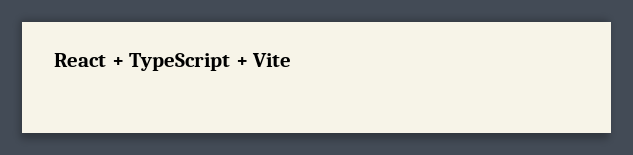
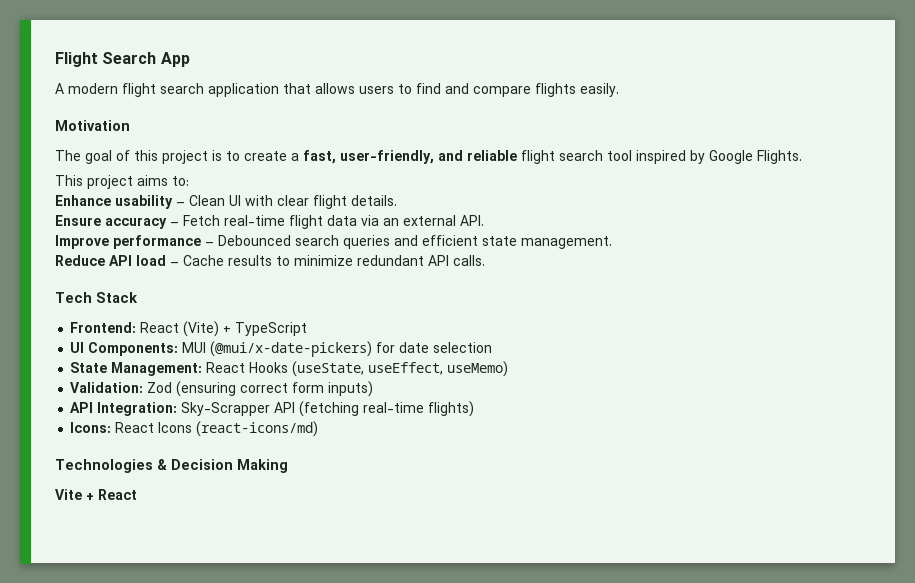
- React + TypeScript + Vite
+ Flight Search App
+ A modern flight search application that allows users to find and compare flights easily.
+ Motivation
+ The goal of this project is to create a fast, user-friendly, and reliable flight search tool inspired by Google Flights.
+ This project aims to:
+ Enhance usability – Clean UI with clear flight details.
+ Ensure accuracy – Fetch real-time flight data via an external API.
+ Improve performance – Debounced search queries and efficient state management.
+ Reduce API load – Cache results to minimize redundant API calls.
+ Tech Stack
+ Frontend: React (Vite) + TypeScript
+ UI Components: MUI (@mui/x-date-pickers) for date selection
+ State Management: React Hooks (useState, useEffect, useMemo)
+ Validation: Zod (ensuring correct form inputs)
+ API Integration: Sky-Scrapper API (fetching real-time flights)
+ Icons: React Icons (react-icons/md)
+ Technologies & Decision Making
+ Vite + React

